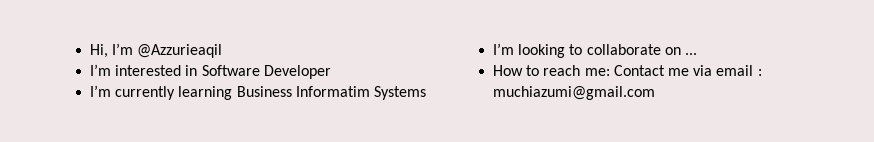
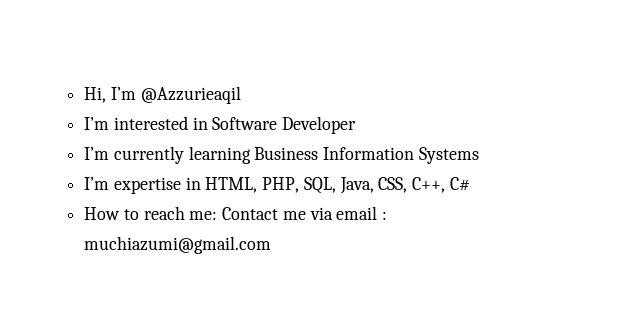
- I’m currently learning Business Informatim Systems
+ I’m currently learning Business Information Systems
- I’m looking to collaborate on ...
+ I’m expertise in HTML, PHP, SQL, Java, CSS, C++, C#

